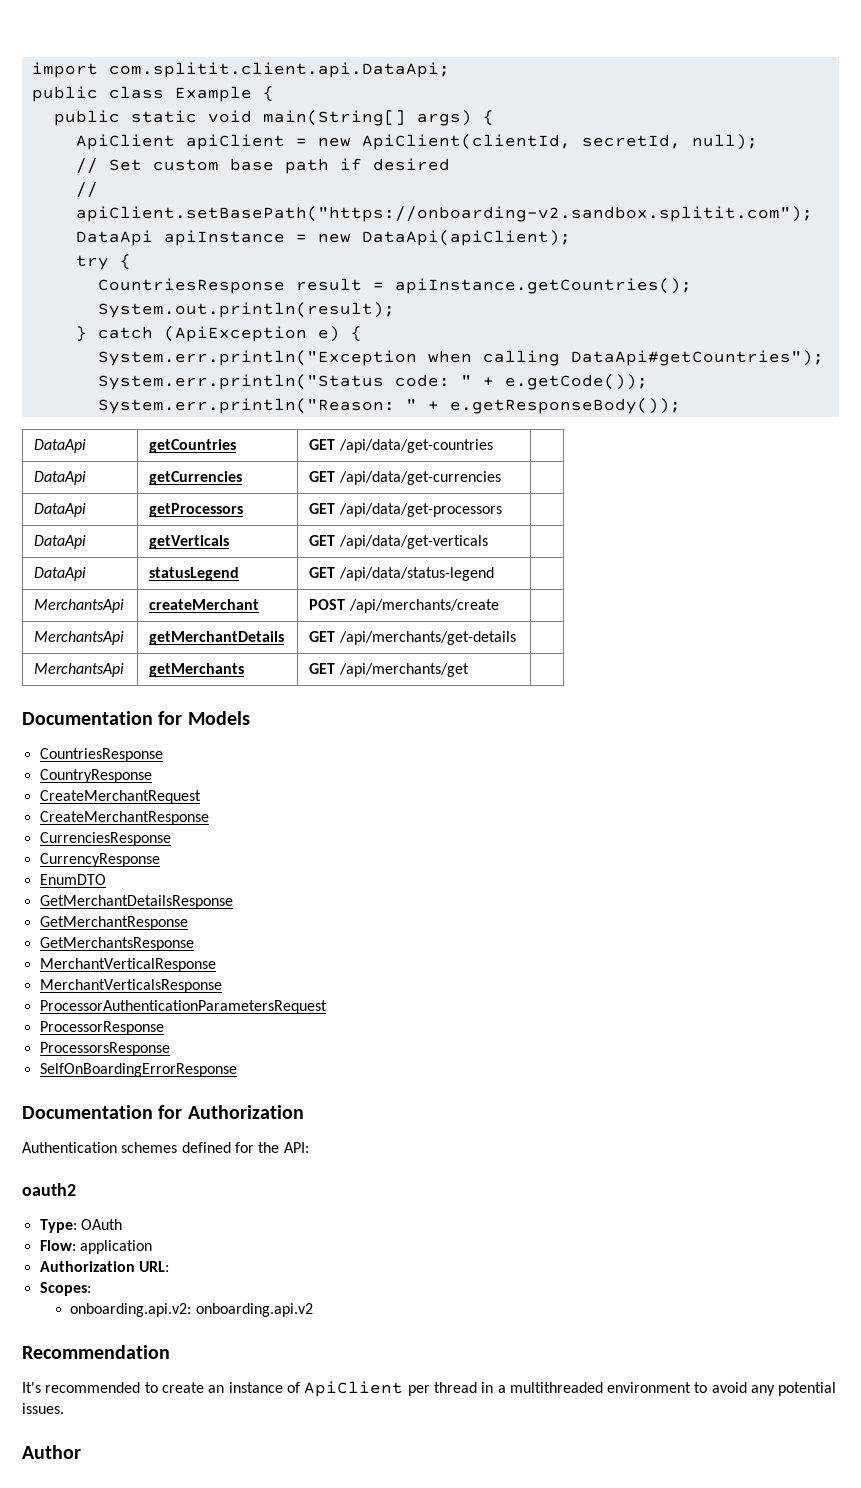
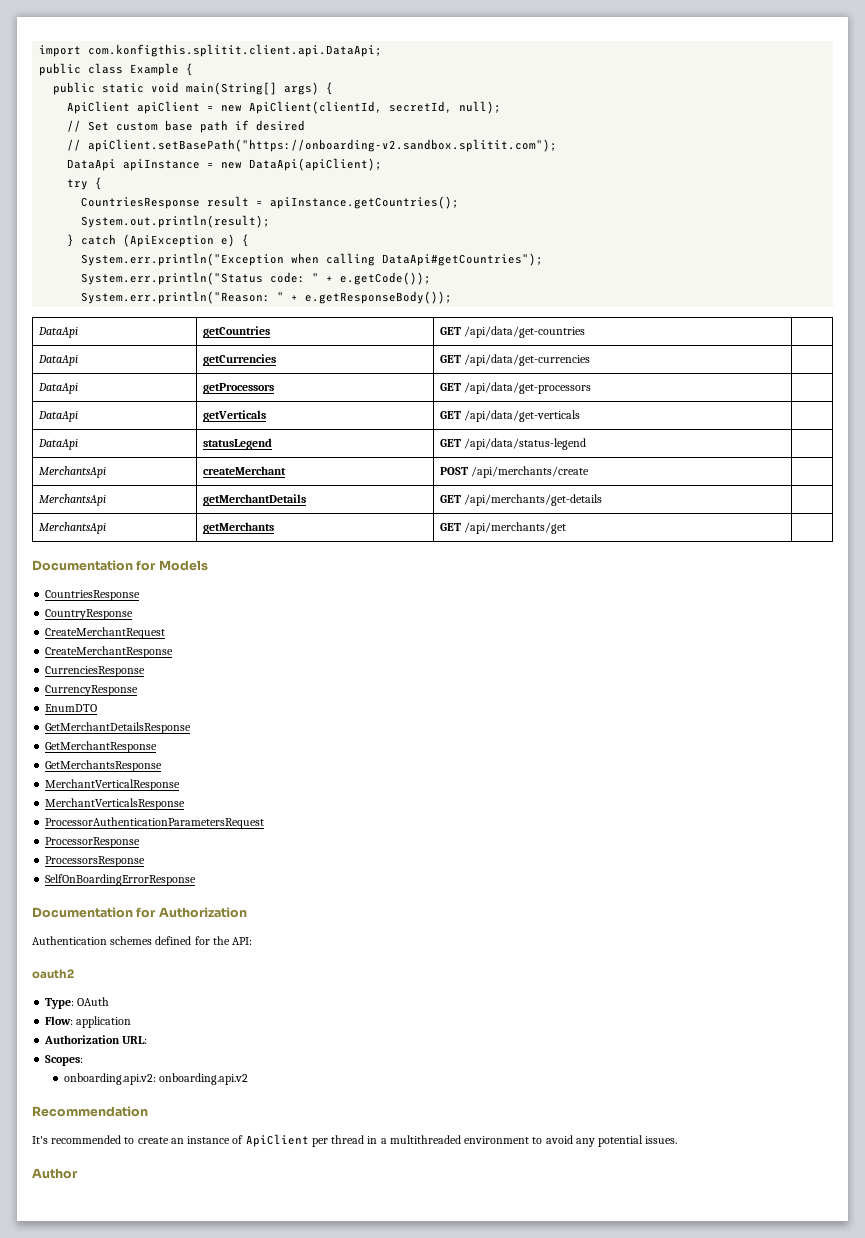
- import com.splitit.client.api.DataApi;
+ import com.konfigthis.splitit.client.api.DataApi;

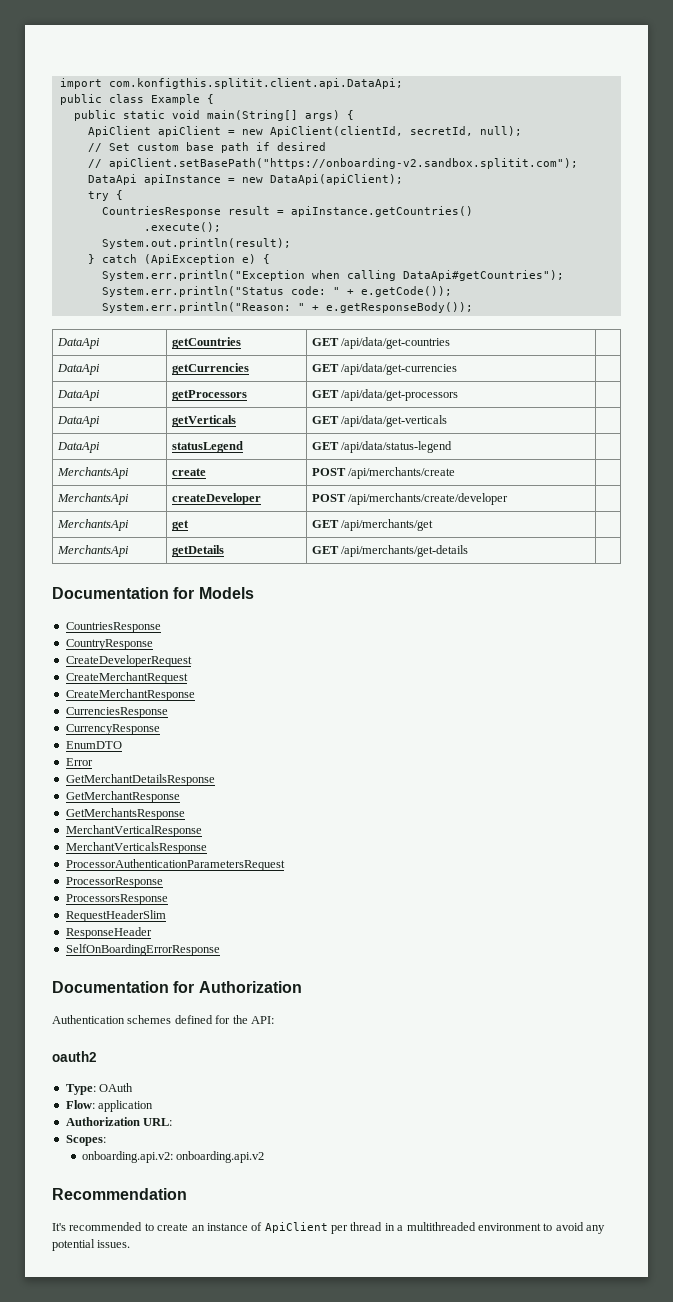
- CountriesResponse result = apiInstance.getCountries();
+ CountriesResponse result = apiInstance.getCountries()
+ .execute();
- MerchantsApi | createMerchant | POST /api/merchants/create |
+ MerchantsApi | create | POST /api/merchants/create |
- MerchantsApi | getMerchantDetails | GET /api/merchants/get-details |
- MerchantsApi | getMerchants | GET /api/merchants/get |
+ MerchantsApi | createDeveloper | POST /api/merchants/create/developer |
+ MerchantsApi | get | GET /api/merchants/get |
+ MerchantsApi | getDetails | GET /api/merchants/get-details |
+ CreateDeveloperRequest
+ Error
+ RequestHeaderSlim
+ ResponseHeader
- Author

